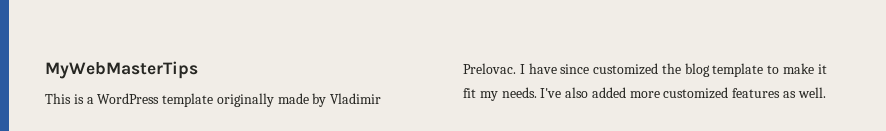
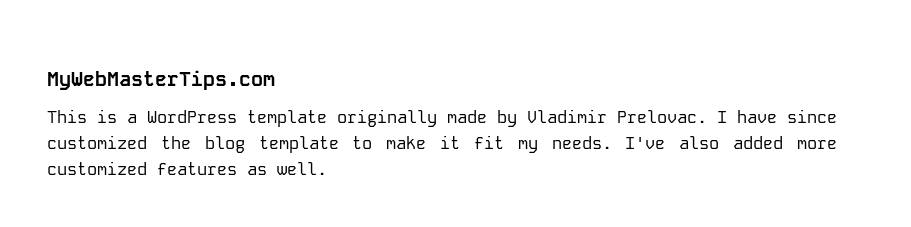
- MyWebMasterTips
+ MyWebMasterTips.com

